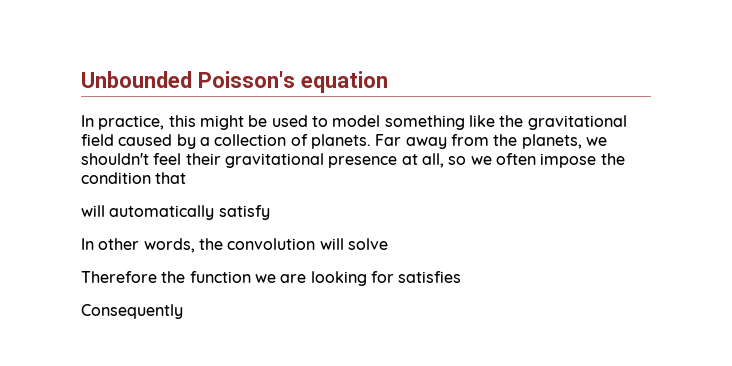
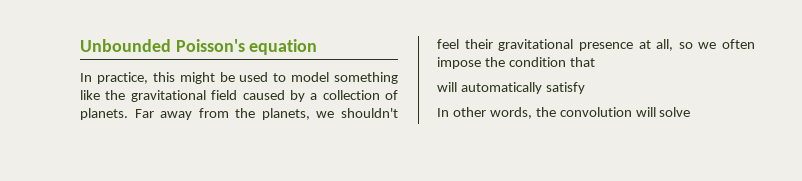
- Therefore the function we are looking for satisfies
- Consequently

